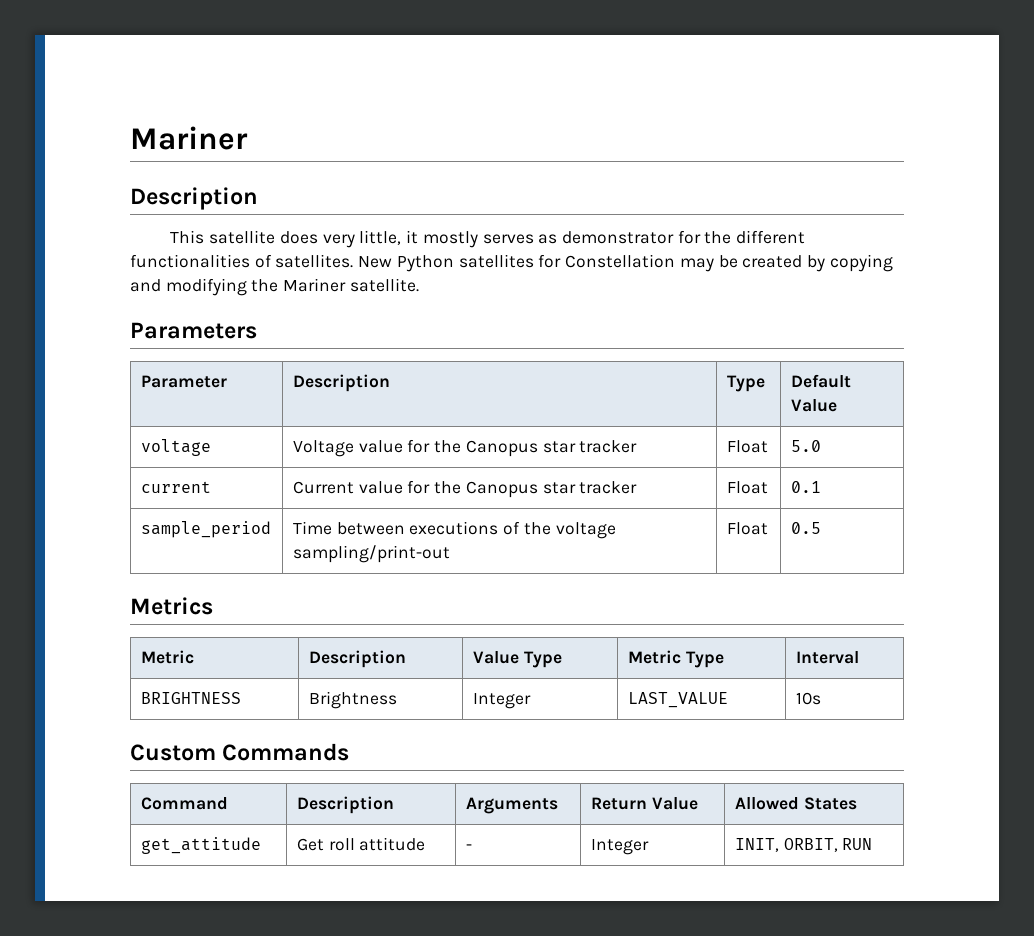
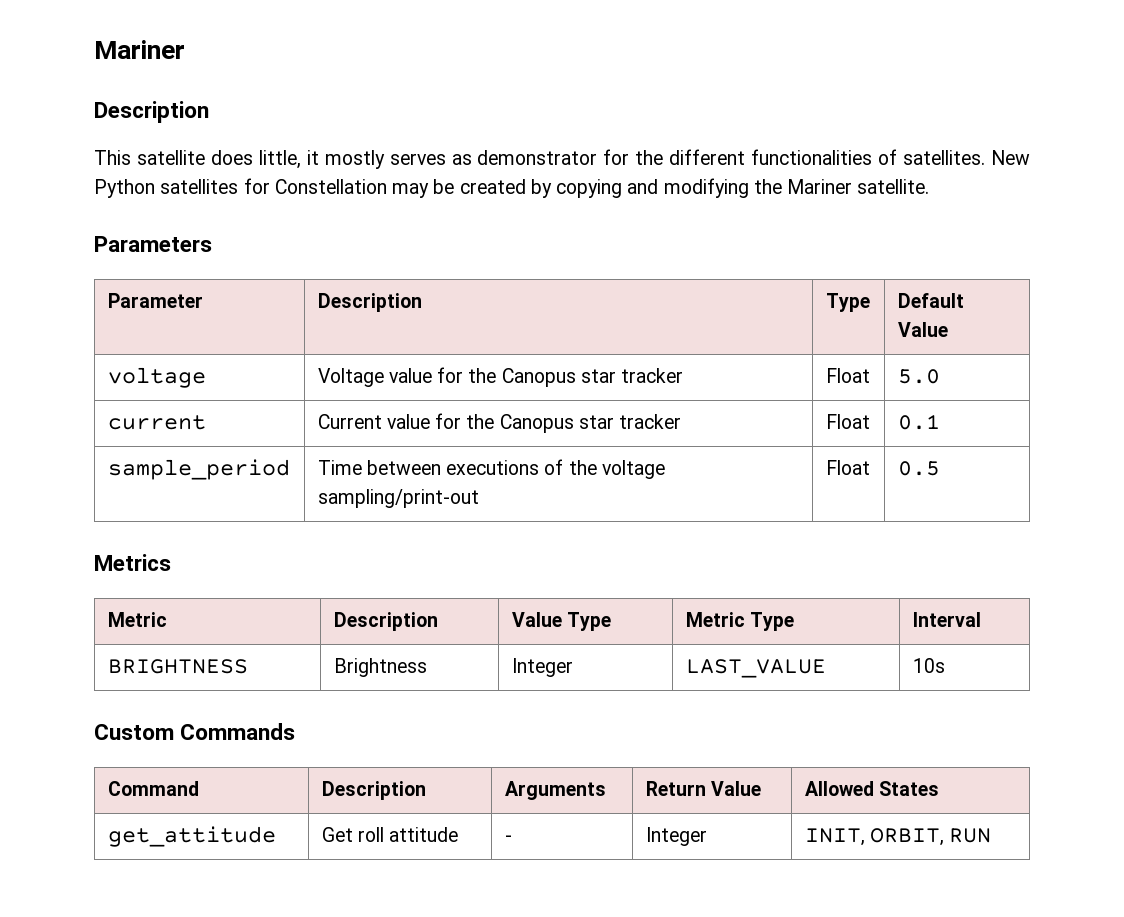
- This satellite does very little, it mostly serves as demonstrator for the different functionalities of satellites.
+ This satellite does little, it mostly serves as demonstrator for the different functionalities of satellites.

